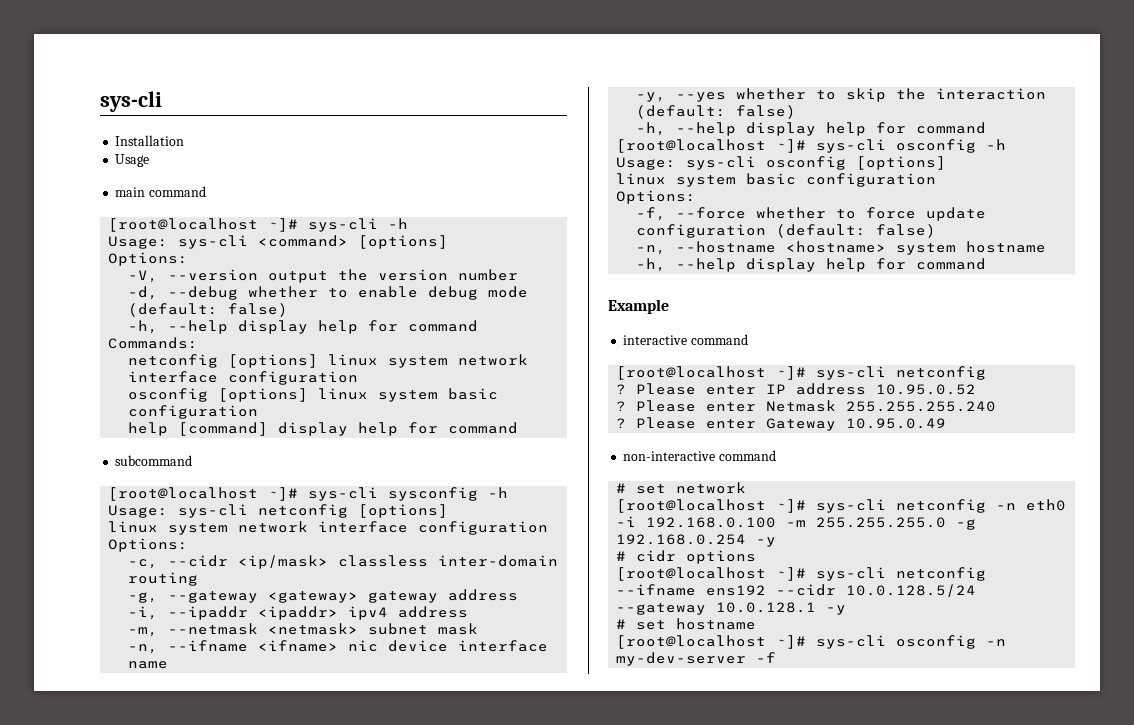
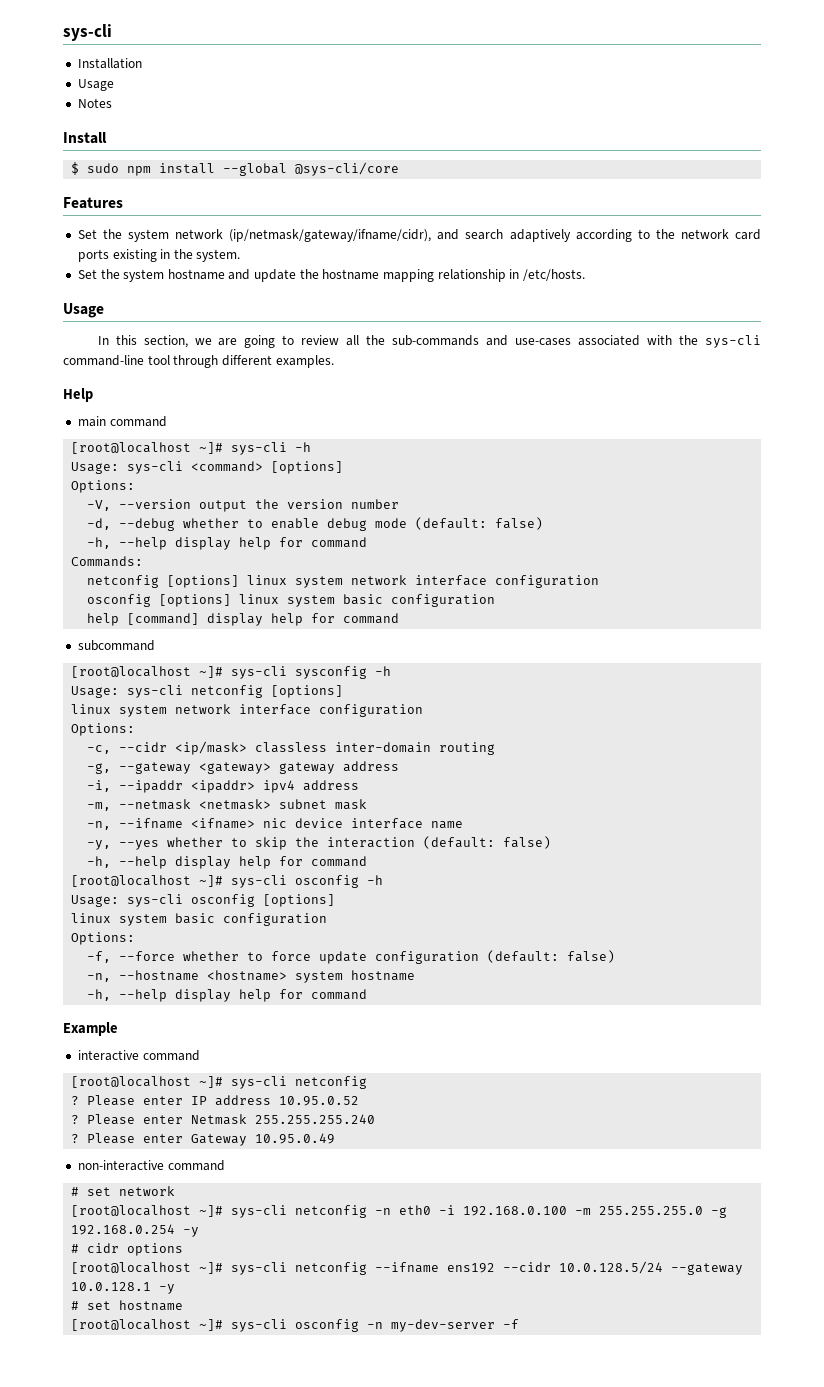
+ Notes
+ Install
+ $ sudo npm install --global @sys-cli/core
+ Features
+ Set the system network (ip/netmask/gateway/ifname/cidr), and search adaptively according to the network card ports existing in the system.
+ Set the system hostname and update the hostname mapping relationship in /etc/hosts.
+ Usage
+ In this section, we are going to review all the sub-commands and use-cases associated with the sys-cli command-line tool through different examples.
+ Help

